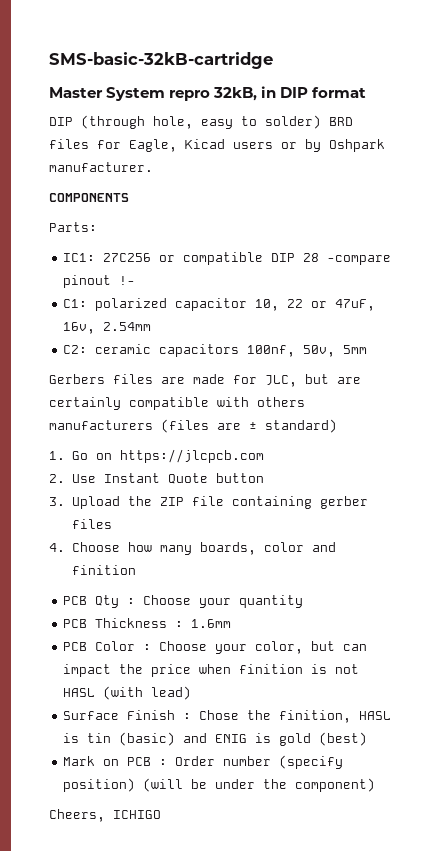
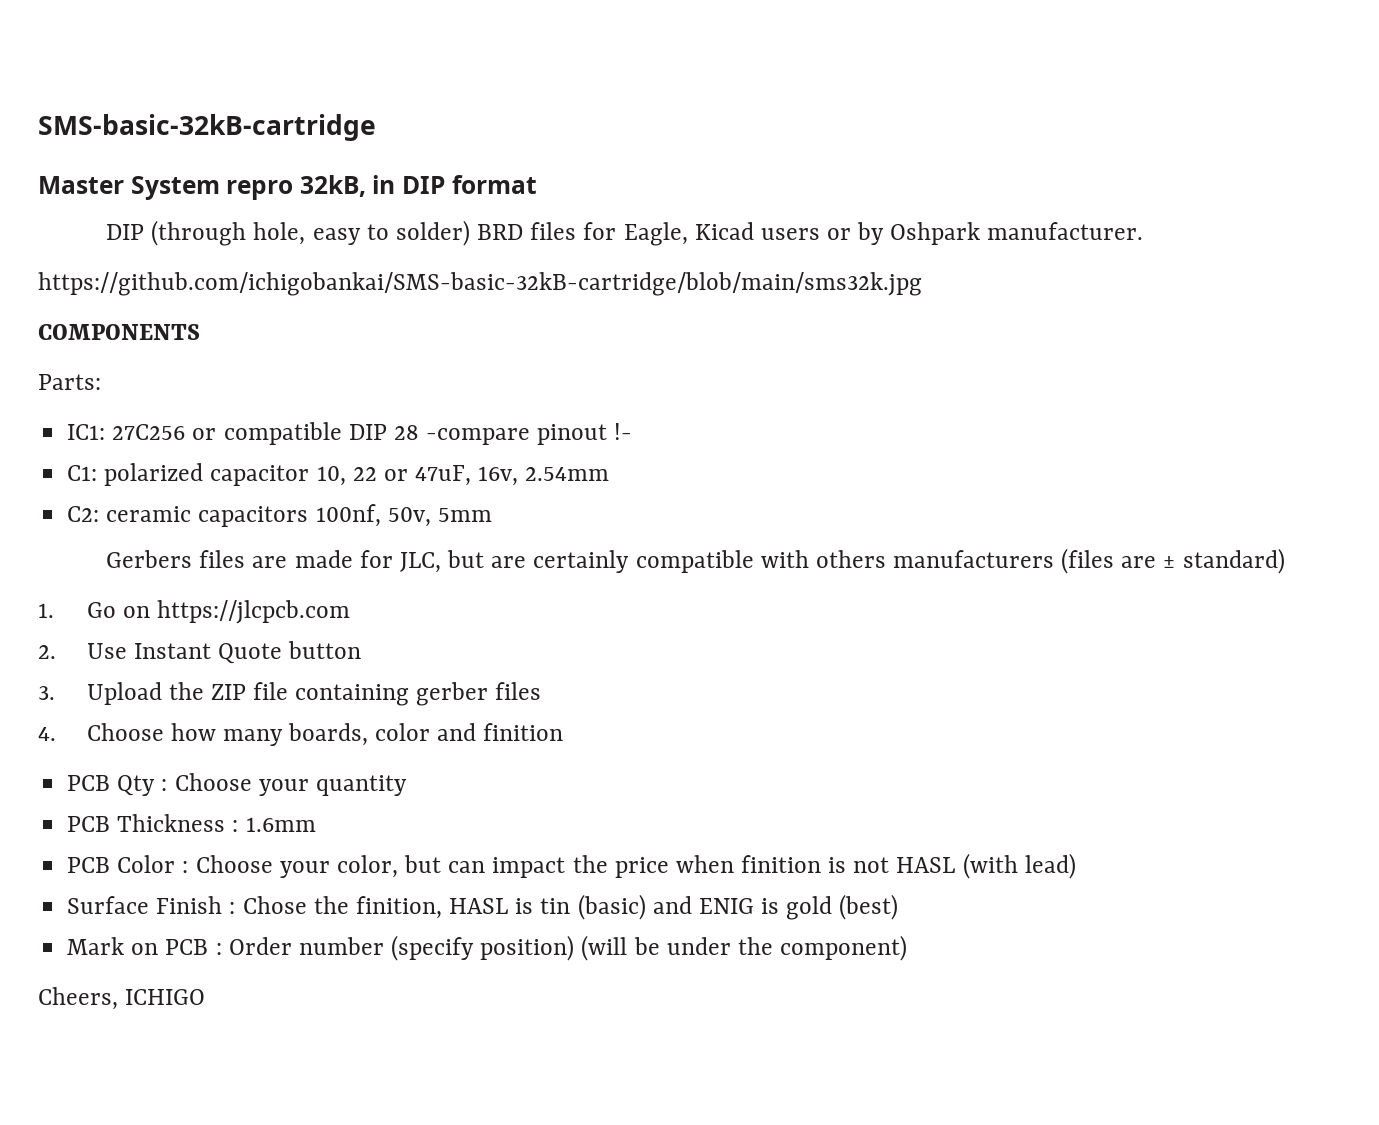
+ https://github.com/ichigobankai/SMS-basic-32kB-cartridge/blob/main/sms32k.jpg

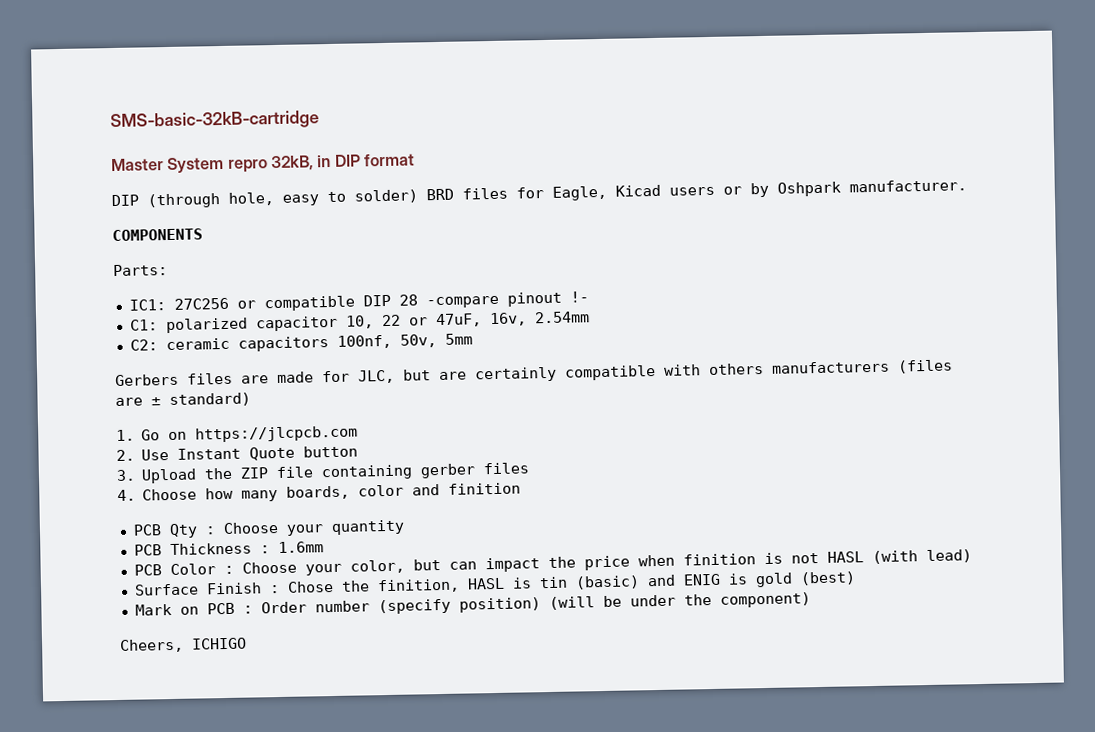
- https://github.com/ichigobankai/SMS-basic-32kB-cartridge/blob/main/sms32k.jpg

